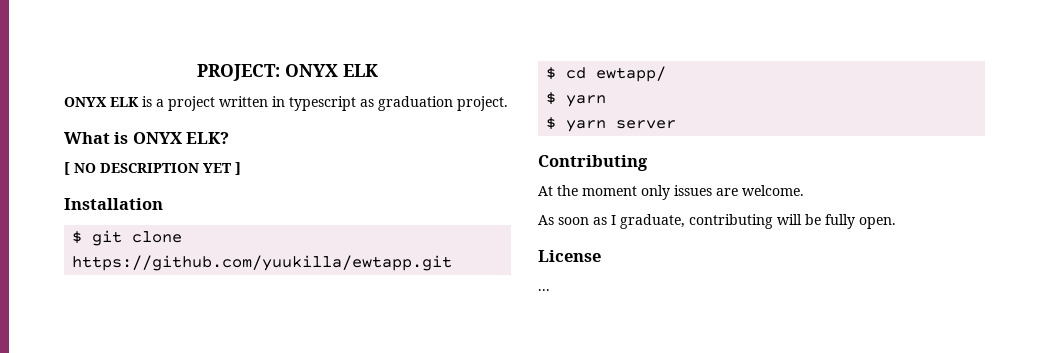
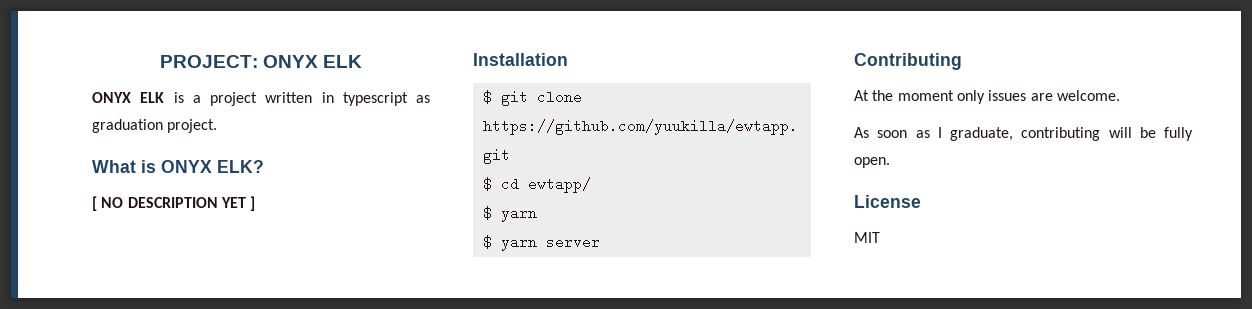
- ...
+ MIT

